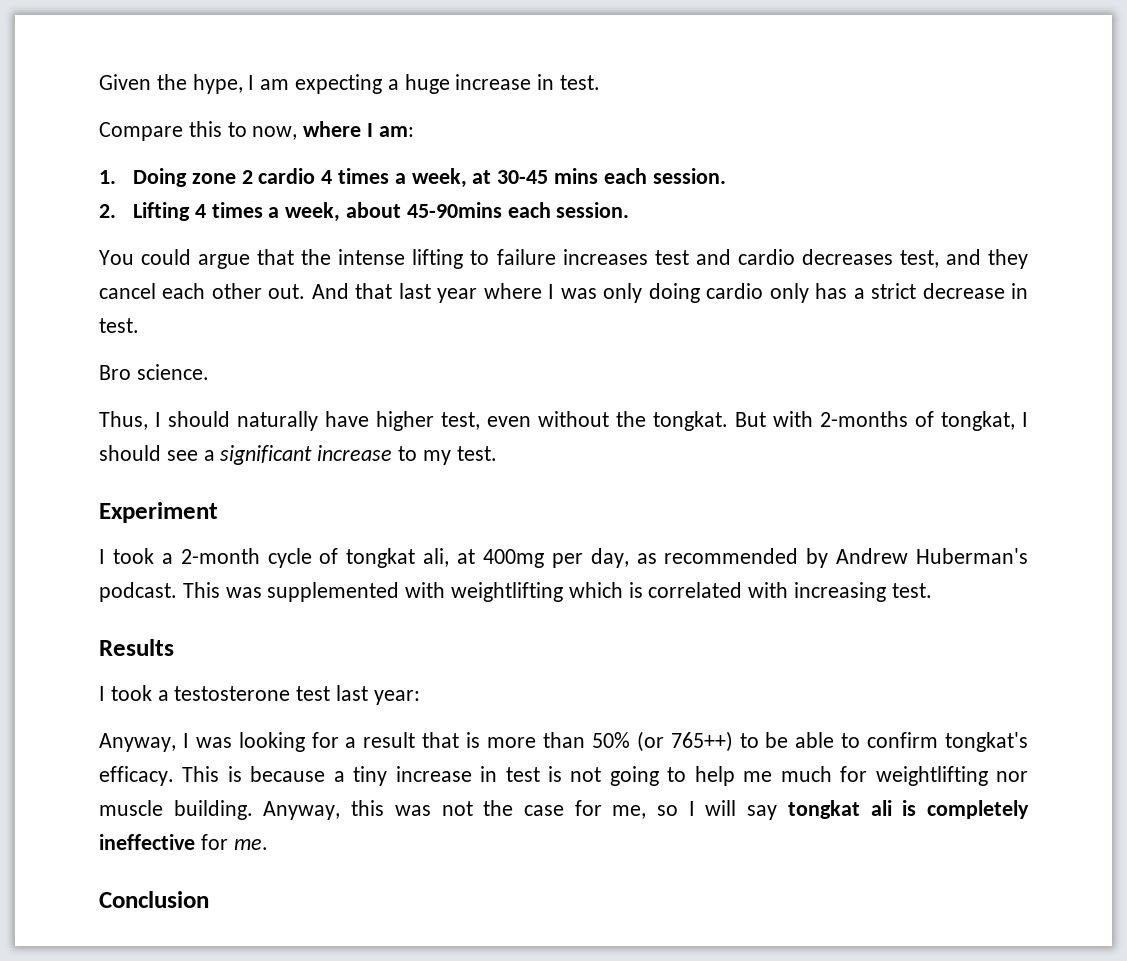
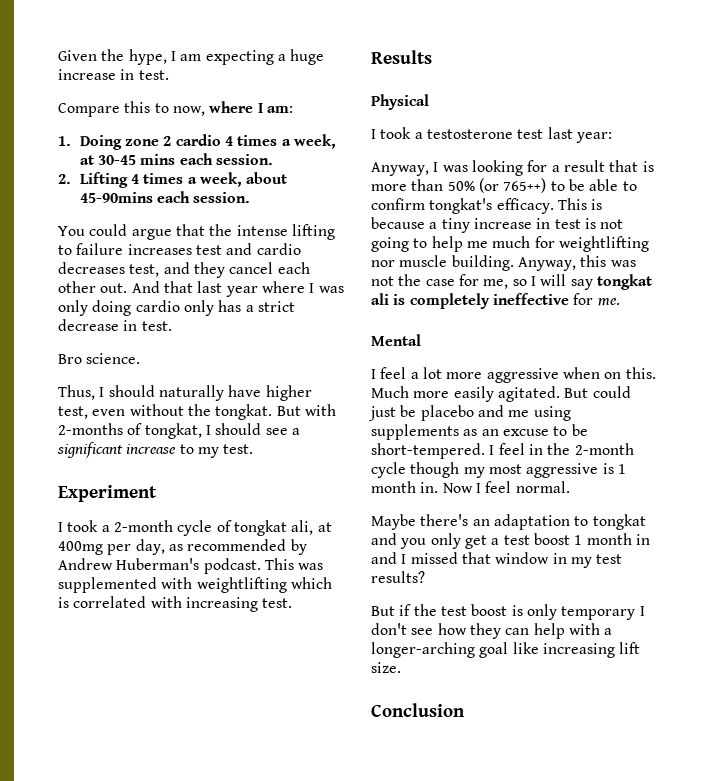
+ Physical
+ Mental
+ I feel a lot more aggressive when on this. Much more easily agitated. But could just be placebo and me using supplements as an excuse to be short-tempered. I feel in the 2-month cycle though my most aggressive is 1 month in. Now I feel normal.
+ Maybe there's an adaptation to tongkat and you only get a test boost 1 month in and I missed that window in my test results?
+ But if the test boost is only temporary I don't see how they can help with a longer-arching goal like increasing lift size.

